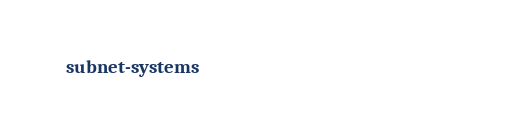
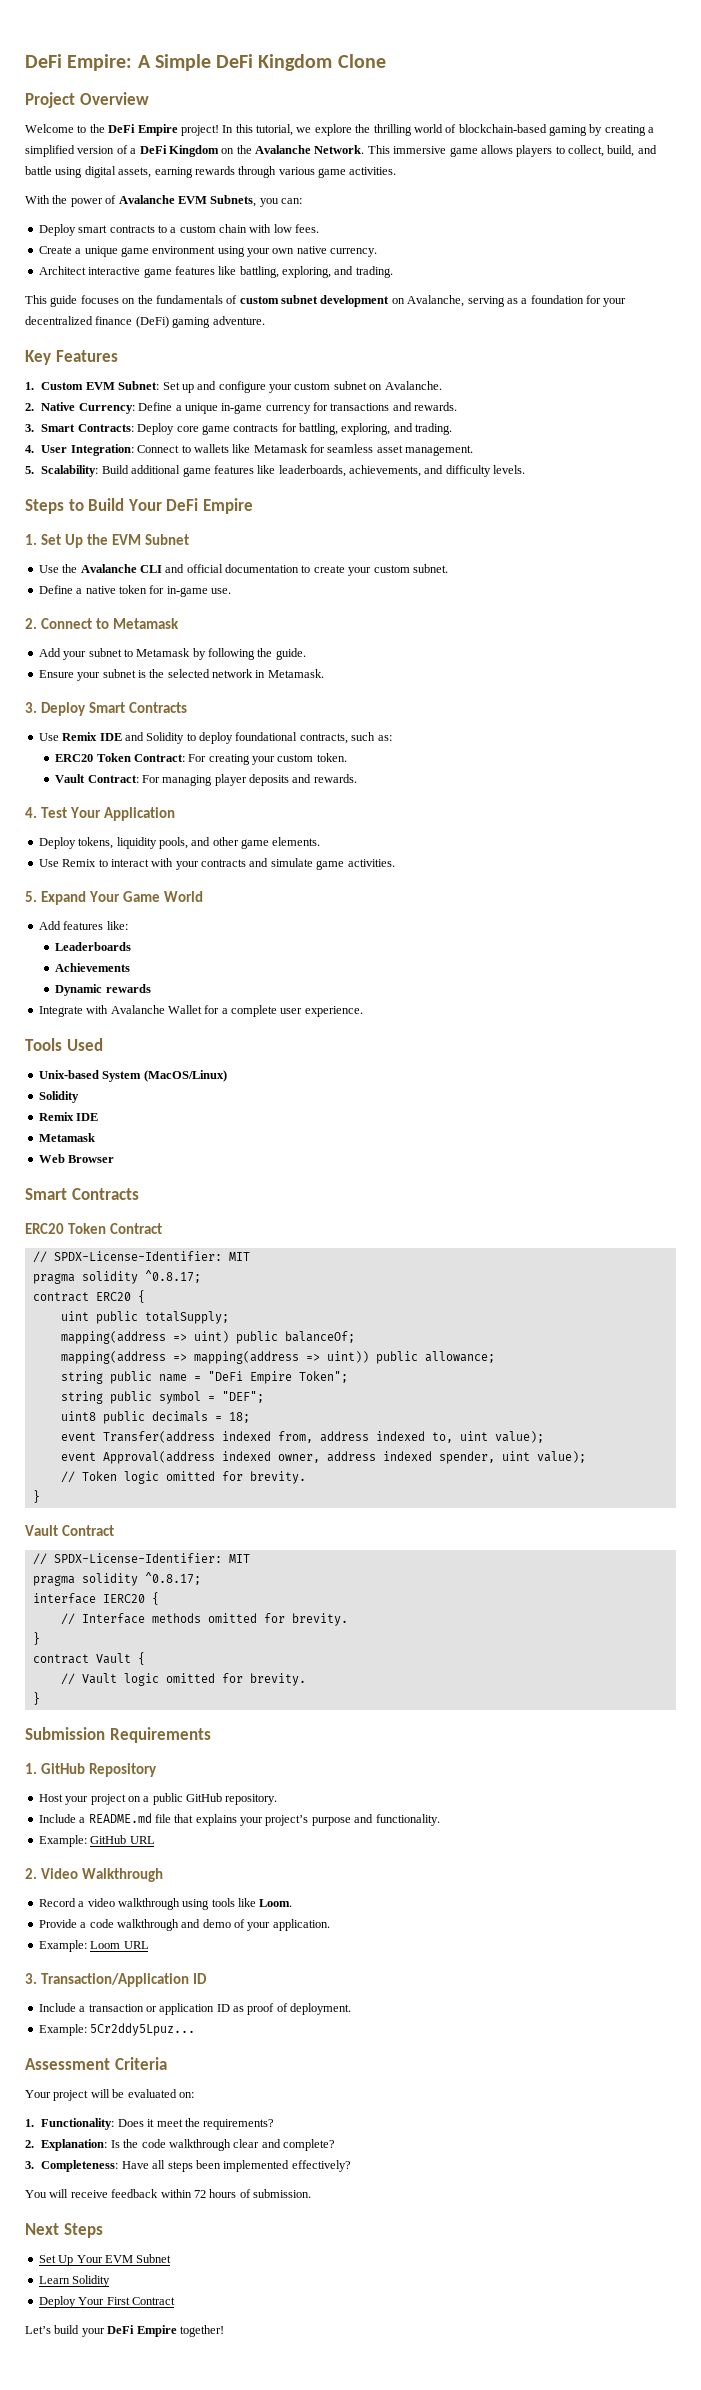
- subnet-systems
+ DeFi Empire: A Simple DeFi Kingdom Clone
+ Project Overview
+ Welcome to the DeFi Empire project! In this tutorial, we explore the thrilling world of blockchain-based gaming by creating a simplified version of a DeFi Kingdom on the Avalanche Network. This immersive game allows players to collect, build, and battle using digital assets, earning rewards through various game activities.
+ With the power of Avalanche EVM Subnets, you can:
+ Deploy smart contracts to a custom chain with low fees.
+ Create a unique game environment using your own native currency.
+ Architect interactive game features like battling, exploring, and trading.
+ This guide focuses on the fundamentals of custom subnet development on Avalanche, serving as a foundation for your decentralized finance (DeFi) gaming adventure.
+ Key Features
+ 1. Custom EVM Subnet: Set up and configure your custom subnet on Avalanche.
+ 2. Native Currency: Define a unique in-game currency for transactions and rewards.
+ 3. Smart Contracts: Deploy core game contracts for battling, exploring, and trading.
+ 4. User Integration: Connect to wallets like Metamask for seamless asset management.
+ 5. Scalability: Build additional game features like leaderboards, achievements, and difficulty levels.
+ Steps to Build Your DeFi Empire
+ 1. Set Up the EVM Subnet
+ Use the Avalanche CLI and official documentation to create your custom subnet.
+ Define a native token for in-game use.
+ 2. Connect to Metamask
+ Add your subnet to Metamask by following the guide.
+ Ensure your subnet is the selected network in Metamask.
+ 3. Deploy Smart Contracts
+ Use Remix IDE and Solidity to deploy foundational contracts, such as:
+ ERC20 Token Contract: For creating your custom token.
+ Vault Contract: For managing player deposits and rewards.
+ 4. Test Your Application
+ Deploy tokens, liquidity pools, and other game elements.
+ Use Remix to interact with your contracts and simulate game activities.
+ 5. Expand Your Game World
+ Add features like:
+ Leaderboards
+ Achievements
+ Dynamic rewards
+ Integrate with Avalanche Wallet for a complete user experience.
+ Tools Used
+ Unix-based System (MacOS/Linux)
+ Solidity
+ Remix IDE
+ Metamask
+ Web Browser
+ Smart Contracts
+ ERC20 Token Contract
+ // SPDX-License-Identifier: MIT
+ pragma solidity ^0.8.17;
+ contract ERC20 {
+ uint public totalSupply;
+ mapping(address => uint) public balanceOf;
+ mapping(address => mapping(address => uint)) public allowance;
+ string public name = "DeFi Empire Token";
+ string public symbol = "DEF";
+ uint8 public decimals = 18;
+ event Transfer(address indexed from, address indexed to, uint value);
+ event Approval(address indexed owner, address indexed spender, uint value);
+ // Token logic omitted for brevity.
+ }
+ Vault Contract
+ // SPDX-License-Identifier: MIT
+ pragma solidity ^0.8.17;
+ interface IERC20 {
+ // Interface methods omitted for brevity.
+ }
+ contract Vault {
+ // Vault logic omitted for brevity.
+ }
+ Submission Requirements
+ 1. GitHub Repository
+ Host your project on a public GitHub repository.
+ Include a README.md file that explains your project’s purpose and functionality.
+ Example: GitHub URL
+ 2. Video Walkthrough
+ Record a video walkthrough using tools like Loom.
+ Provide a code walkthrough and demo of your application.
+ Example: Loom URL
+ 3. Transaction/Application ID
+ Include a transaction or application ID as proof of deployment.
+ Example: 5Cr2ddy5Lpuz...
+ Assessment Criteria
+ Your project will be evaluated on:
+ 1. Functionality: Does it meet the requirements?
+ 2. Explanation: Is the code walkthrough clear and complete?
+ 3. Completeness: Have all steps been implemented effectively?
+ You will receive feedback within 72 hours of submission.
+ Next Steps
+ Set Up Your EVM Subnet
+ Learn Solidity
+ Deploy Your First Contract
+ Let’s build your DeFi Empire together!

